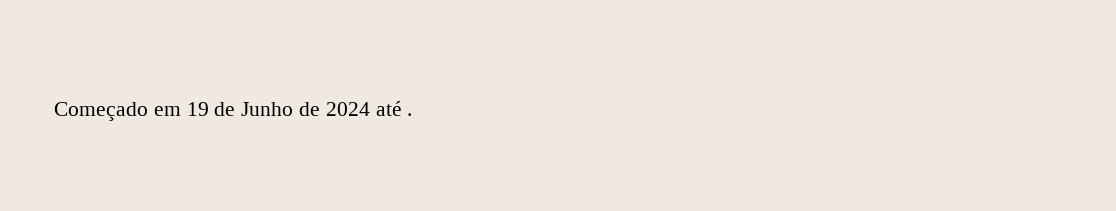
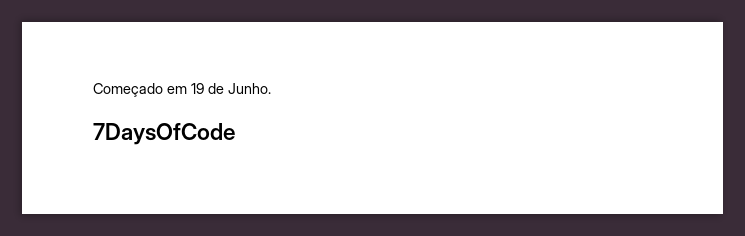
- Começado em 19 de Junho de 2024 até .
+ Começado em 19 de Junho.
+ 7DaysOfCode

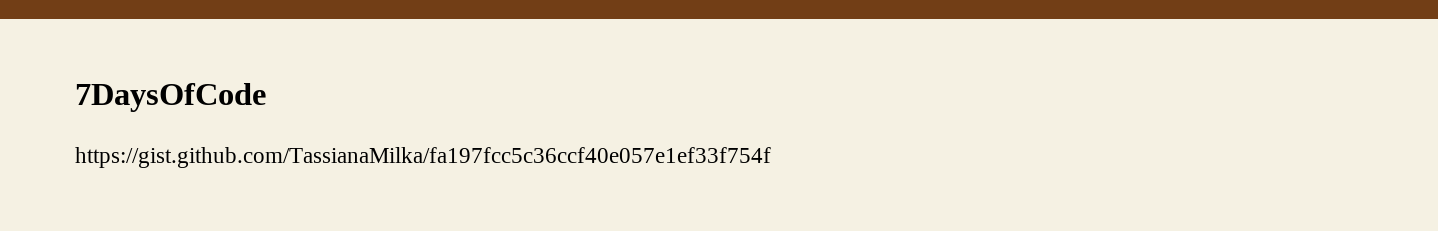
- Começado em 19 de Junho.
  7DaysOfCode
+ https://gist.github.com/TassianaMilka/fa197fcc5c36ccf40e057e1ef33f754f

